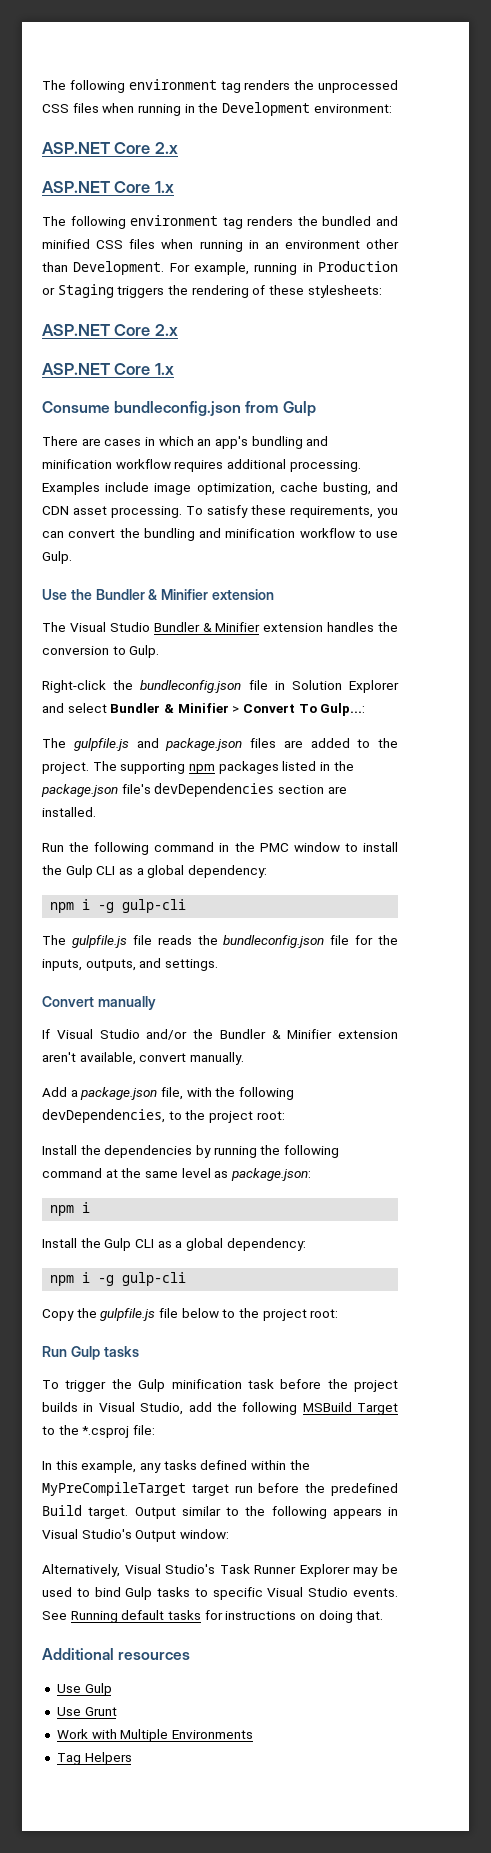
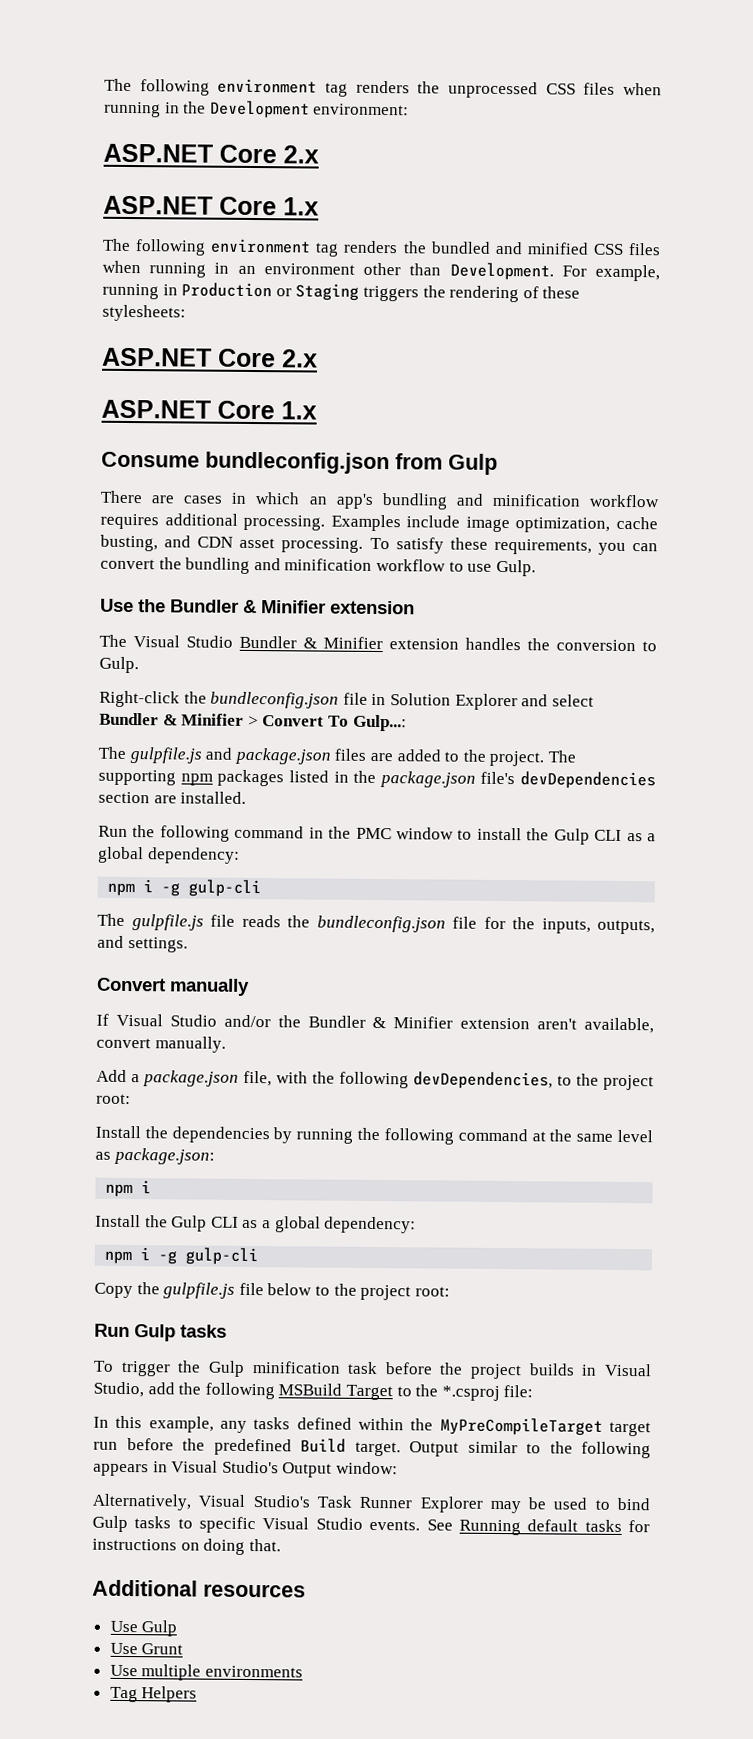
- Work with Multiple Environments
+ Use multiple environments

